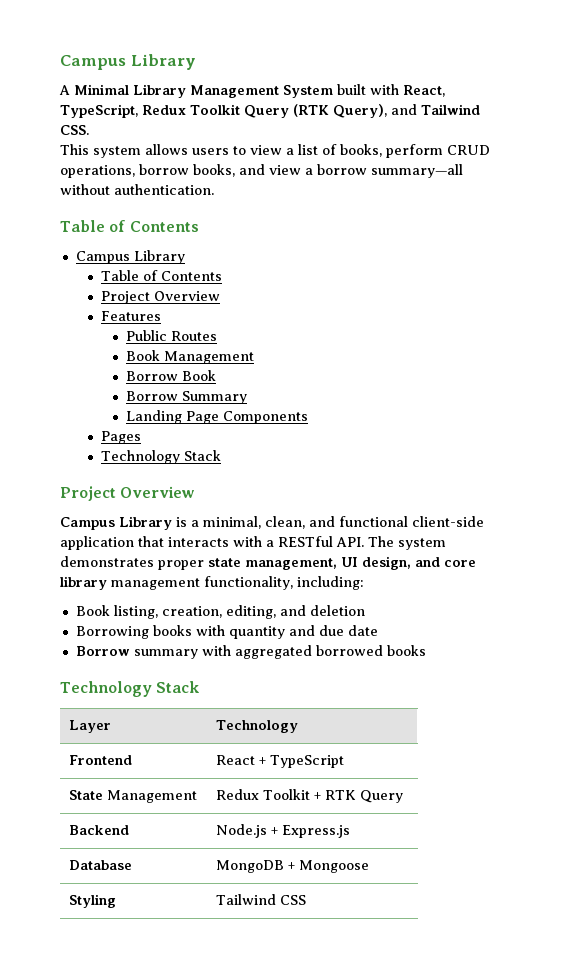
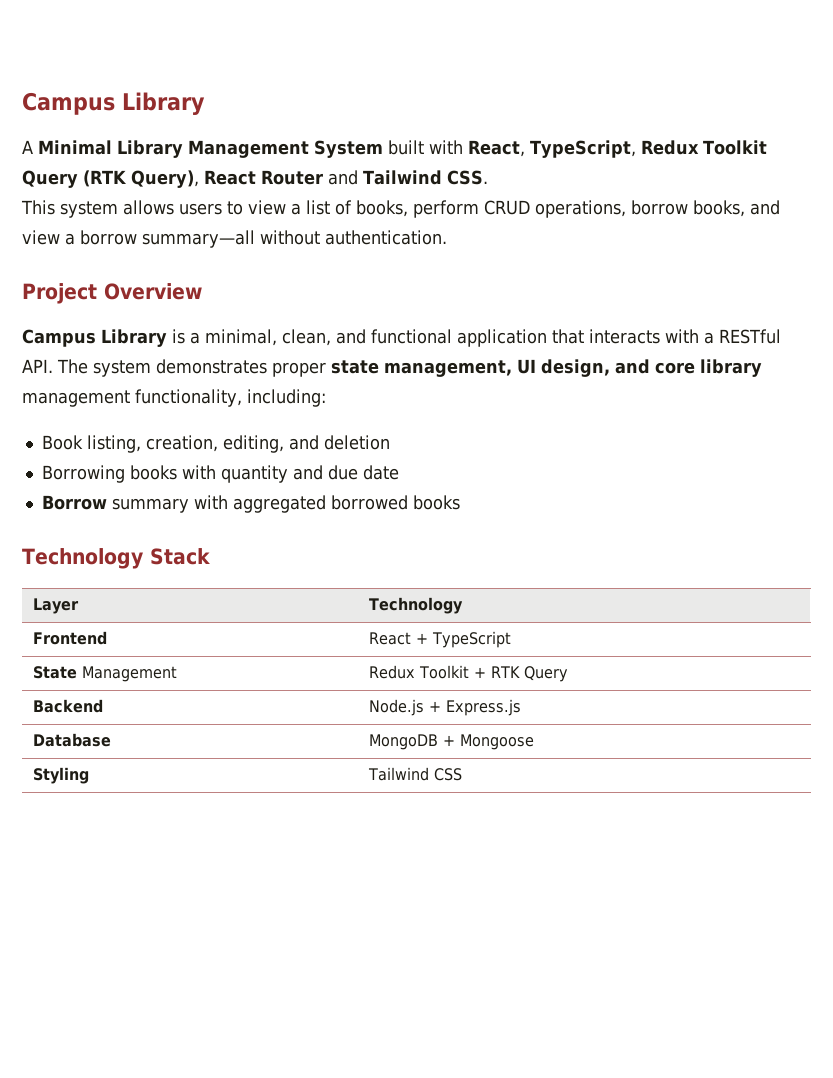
- A Minimal Library Management System built with React, TypeScript, Redux Toolkit Query (RTK Query), and Tailwind CSS.
+ A Minimal Library Management System built with React, TypeScript, Redux Toolkit Query (RTK Query), React Router and Tailwind CSS.
  This system allows users to view a list of books, perform CRUD operations, borrow books, and view a borrow summary—all without authentication.
- Table of Contents
- Campus Library
- Table of Contents
- Project Overview
- Features
- Public Routes
- Book Management
- Borrow Book
- Borrow Summary
- Landing Page Components
- Pages
- Technology Stack
- Campus Library is a minimal, clean, and functional client-side application that interacts with a RESTful API. The system demonstrates proper state management, UI design, and core library management functionality, including:
+ Campus Library is a minimal, clean, and functional application that interacts with a RESTful API. The system demonstrates proper state management, UI design, and core library management functionality, including:

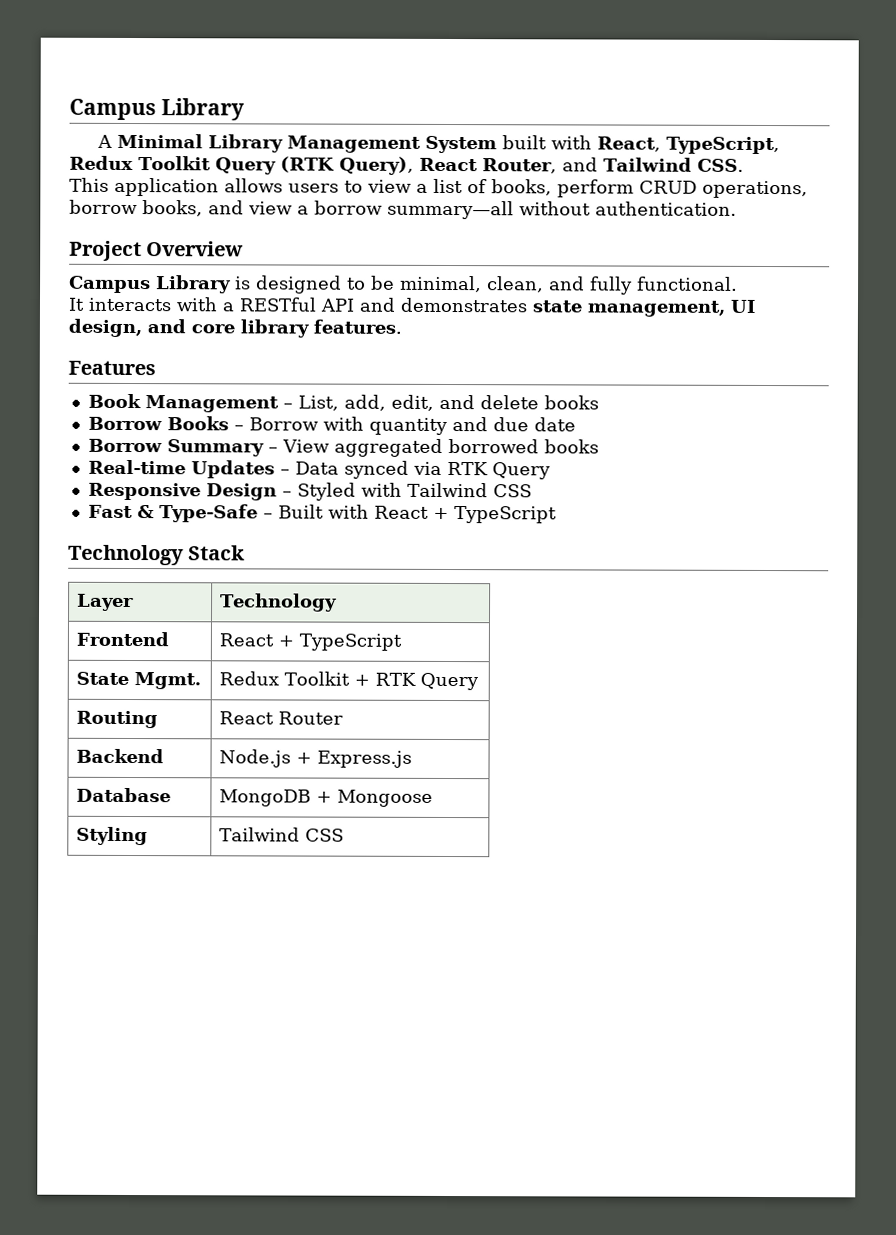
- A Minimal Library Management System built with React, TypeScript, Redux Toolkit Query (RTK Query), React Router and Tailwind CSS.
+ A Minimal Library Management System built with React, TypeScript, Redux Toolkit Query (RTK Query), React Router, and Tailwind CSS.
- This system allows users to view a list of books, perform CRUD operations, borrow books, and view a borrow summary—all without authentication.
+ This application allows users to view a list of books, perform CRUD operations, borrow books, and view a borrow summary—all without authentication.
- Campus Library is a minimal, clean, and functional application that interacts with a RESTful API. The system demonstrates proper state management, UI design, and core library management functionality, including:
- Book listing, creation, editing, and deletion
- Borrowing books with quantity and due date
+ Campus Library is designed to be minimal, clean, and fully functional.
+ It interacts with a RESTful API and demonstrates state management, UI design, and core library features.
+ Features
+ Book Management – List, add, edit, and delete books
+ Borrow Books – Borrow with quantity and due date
- Borrow summary with aggregated borrowed books
+ Borrow Summary – View aggregated borrowed books
+ Real-time Updates – Data synced via RTK Query
+ Responsive Design – Styled with Tailwind CSS
+ Fast & Type-Safe – Built with React + TypeScript
- State Management | Redux Toolkit + RTK Query
+ State Mgmt. | Redux Toolkit + RTK Query
+ Routing | React Router

